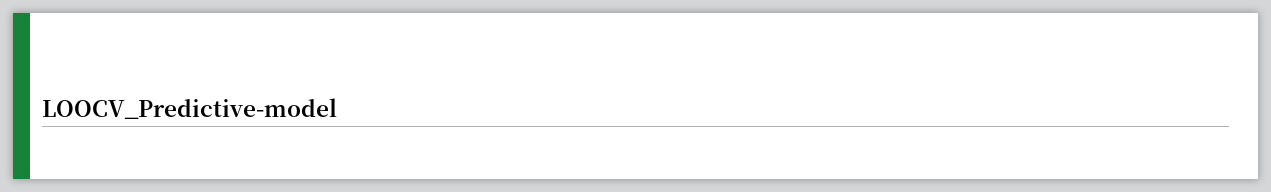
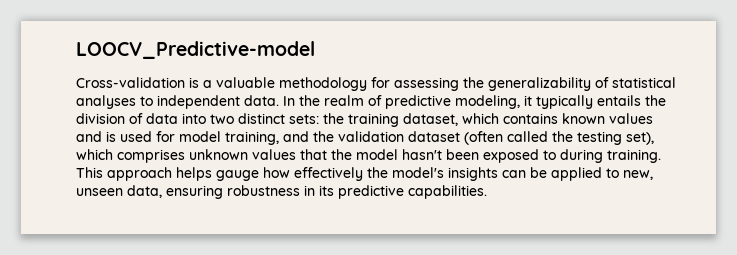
+ Cross-validation is a valuable methodology for assessing the generalizability of statistical analyses to independent data. In the realm of predictive modeling, it typically entails the division of data into two distinct sets: the training dataset, which contains known values and is used for model training, and the validation dataset (often called the testing set), which comprises unknown values that the model hasn't been exposed to during training. This approach helps gauge how effectively the model's insights can be applied to new, unseen data, ensuring robustness in its predictive capabilities.

